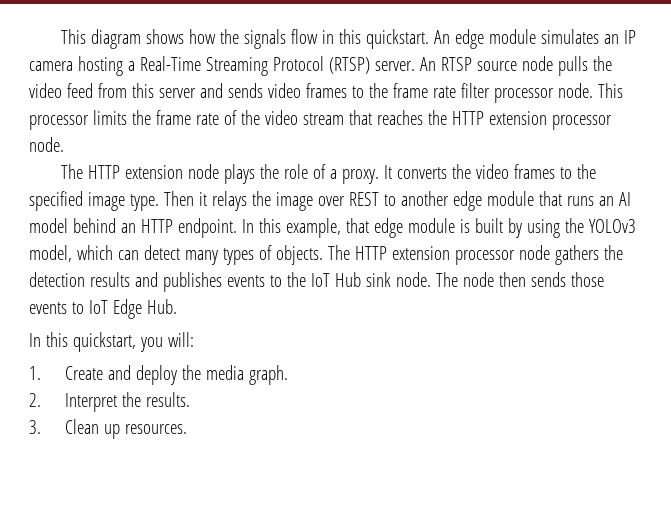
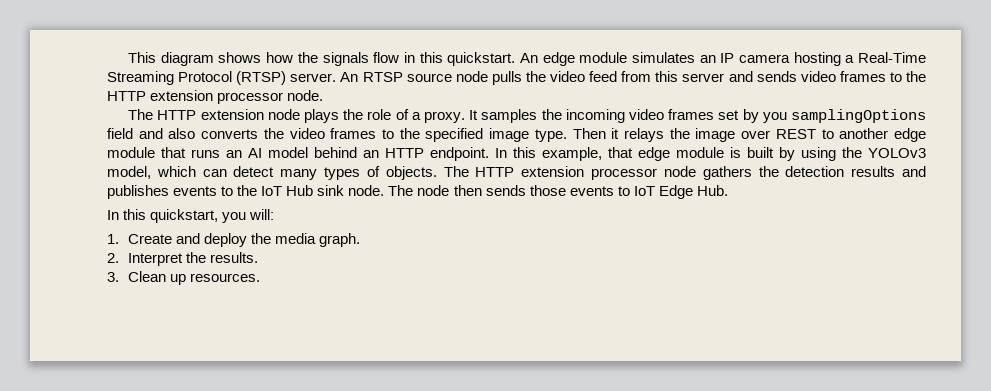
- An RTSP source node pulls the video feed from this server and sends video frames to the frame rate filter processor node. This processor limits the frame rate of the video stream that reaches the HTTP extension processor node.
+ An RTSP source node pulls the video feed from this server and sends video frames to the HTTP extension processor node.
- It converts the video frames to the specified image type.
+ It samples the incoming video frames set by you samplingOptions field and also converts the video frames to the specified image type.

